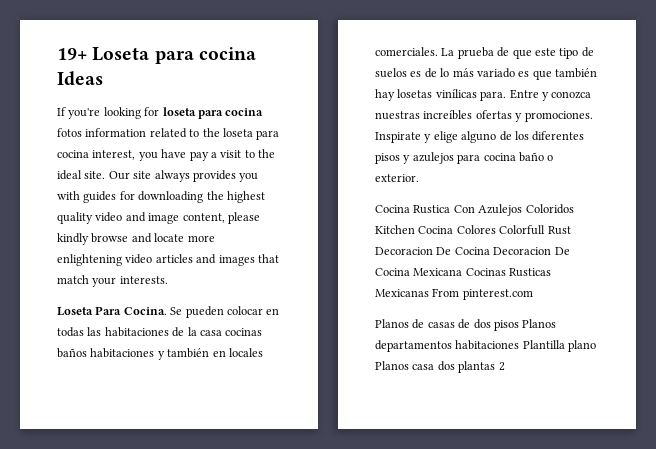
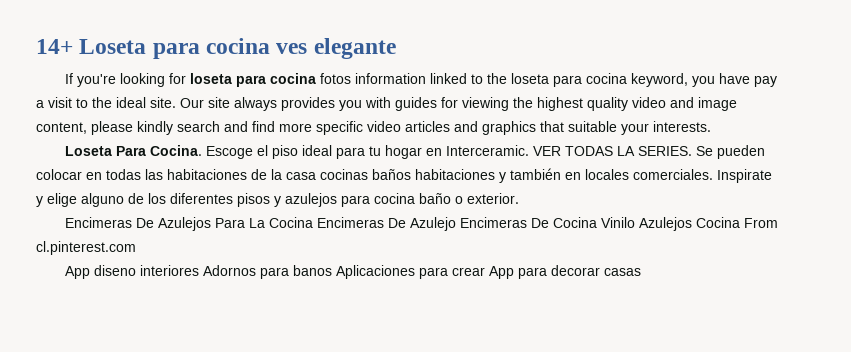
- 19+ Loseta para cocina Ideas
+ 14+ Loseta para cocina ves elegante
- If you're looking for loseta para cocina fotos information related to the loseta para cocina interest, you have pay a visit to the ideal site.
+ If you're looking for loseta para cocina fotos information linked to the loseta para cocina keyword, you have pay a visit to the ideal site.
- Our site always provides you with guides for downloading the highest quality video and image content, please kindly browse and locate more enlightening video articles and images that match your interests.
+ Our site always provides you with guides for viewing the highest quality video and image content, please kindly search and find more specific video articles and graphics that suitable your interests.
+ Escoge el piso ideal para tu hogar en Interceramic. VER TODAS LA SERIES.
- La prueba de que este tipo de suelos es de lo más variado es que también hay losetas vinílicas para. Entre y conozca nuestras increíbles ofertas y promociones.
- Cocina Rustica Con Azulejos Coloridos Kitchen Cocina Colores Colorfull Rust Decoracion De Cocina Decoracion De Cocina Mexicana Cocinas Rusticas Mexicanas From pinterest.com
- Planos de casas de dos pisos Planos departamentos habitaciones Plantilla plano Planos casa dos plantas 2
+ Encimeras De Azulejos Para La Cocina Encimeras De Azulejo Encimeras De Cocina Vinilo Azulejos Cocina From cl.pinterest.com
+ App diseno interiores Adornos para banos Aplicaciones para crear App para decorar casas

